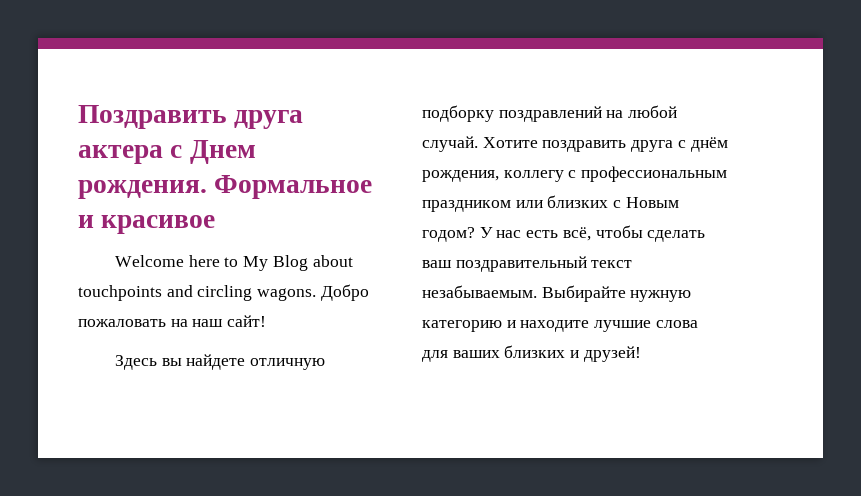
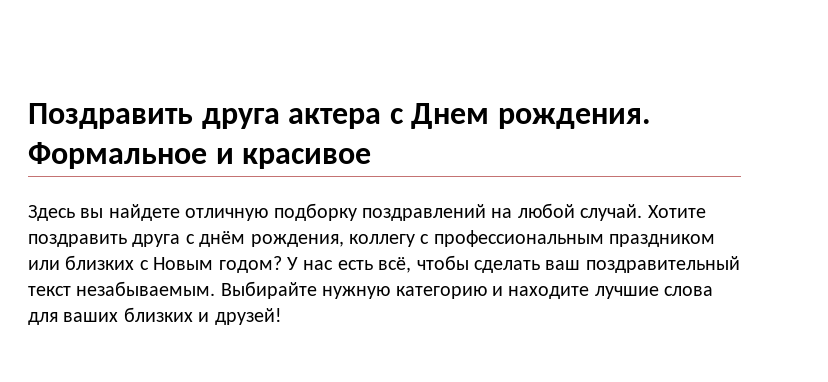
- Welcome here to My Blog about touchpoints and circling wagons. Добро пожаловать на наш сайт!

